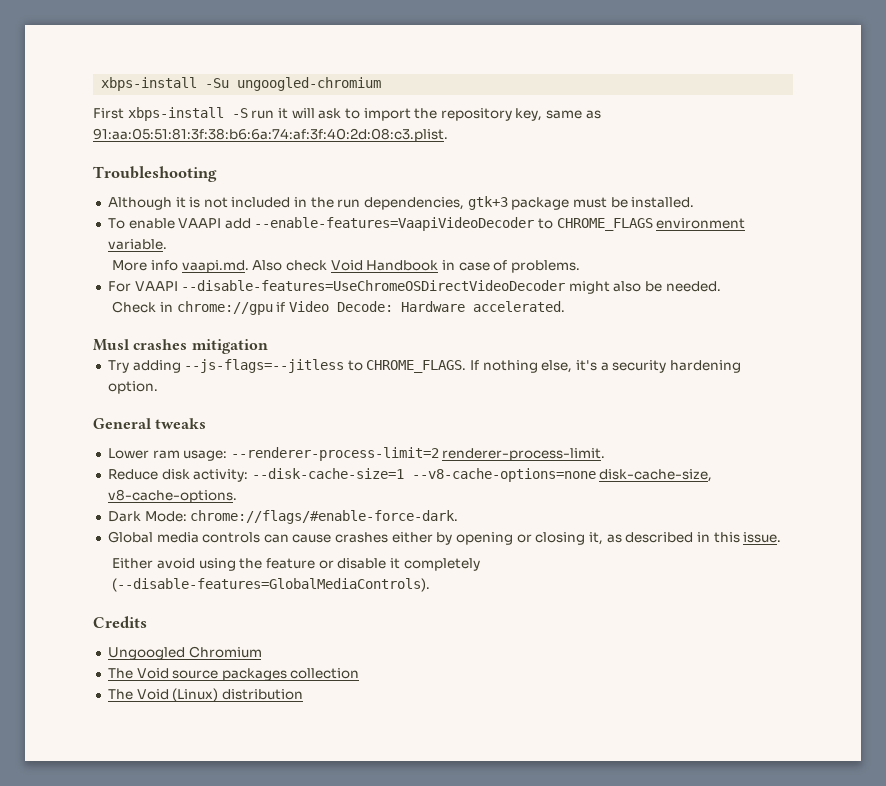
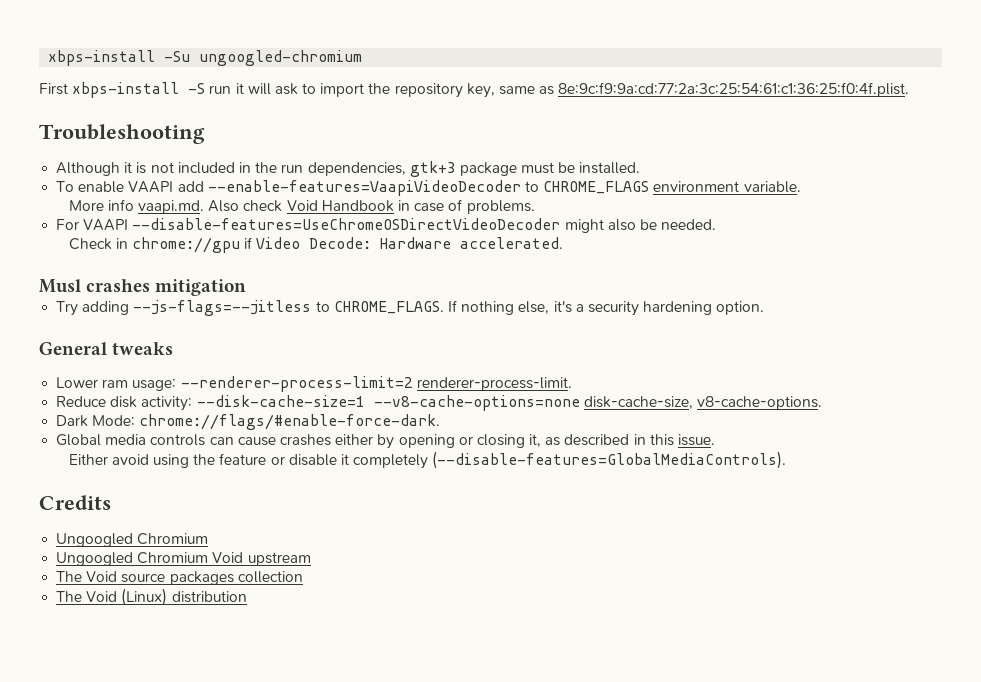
- First xbps-install -S run it will ask to import the repository key, same as 91:aa:05:51:81:3f:38:b6:6a:74:af:3f:40:2d:08:c3.plist.
+ First xbps-install -S run it will ask to import the repository key, same as 8e:9c:f9:9a:cd:77:2a:3c:25:54:61:c1:36:25:f0:4f.plist.
+ Ungoogled Chromium Void upstream

